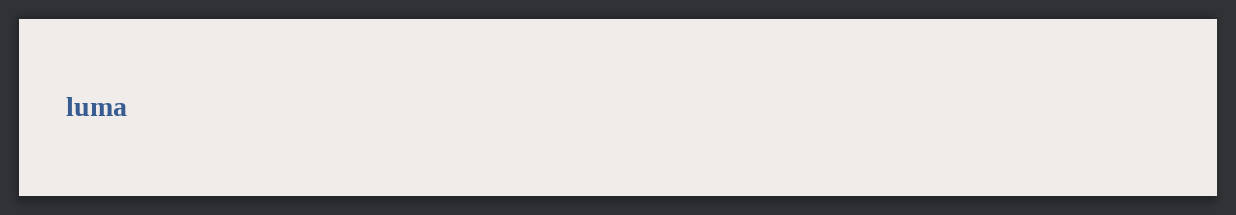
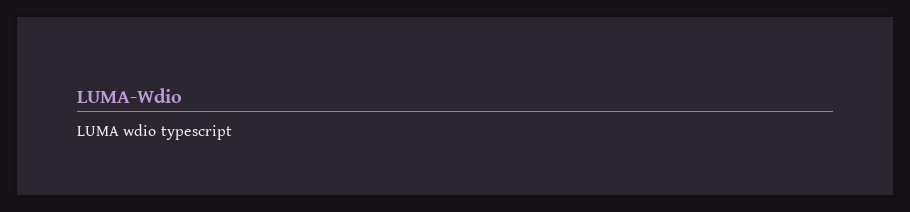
- luma
+ LUMA-Wdio
+ LUMA wdio typescript

